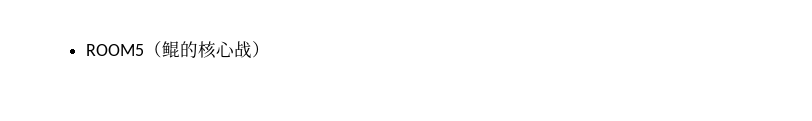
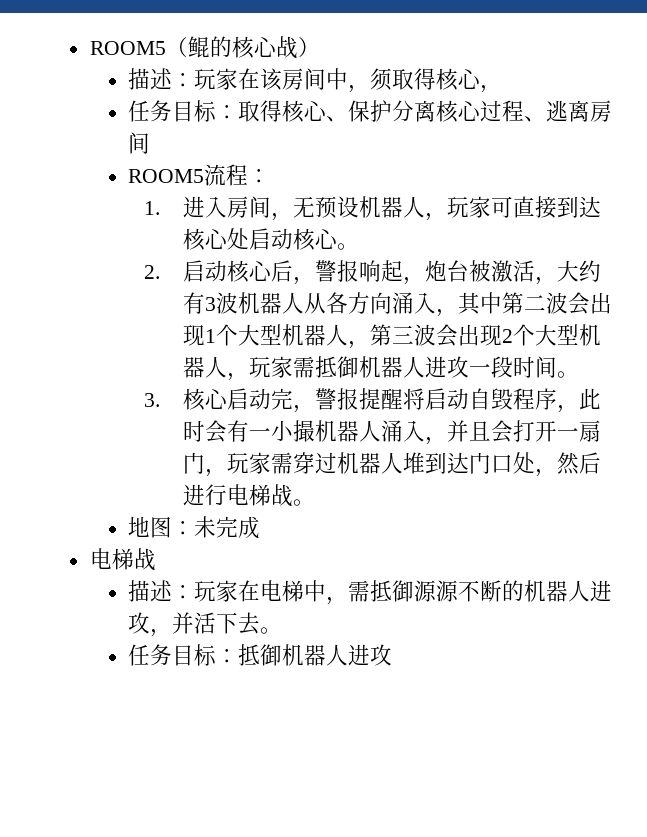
+ 描述：玩家在该房间中，须取得核心，
+ 任务目标：取得核心、保护分离核心过程、逃离房间
+ ROOM5流程：
+ 1.进入房间，无预设机器人，玩家可直接到达核心处启动核心。
+ 2.启动核心后，警报响起，炮台被激活，大约有3波机器人从各方向涌入，其中第二波会出现1个大型机器人，第三波会出现2个大型机器人，玩家需抵御机器人进攻一段时间。
+ 3.核心启动完，警报提醒将启动自毁程序，此时会有一小撮机器人涌入，并且会打开一扇门，玩家需穿过机器人堆到达门口处，然后进行电梯战。
+ 地图：未完成
+ 电梯战
+ 描述：玩家在电梯中，需抵御源源不断的机器人进攻，并活下去。
+ 任务目标：抵御机器人进攻

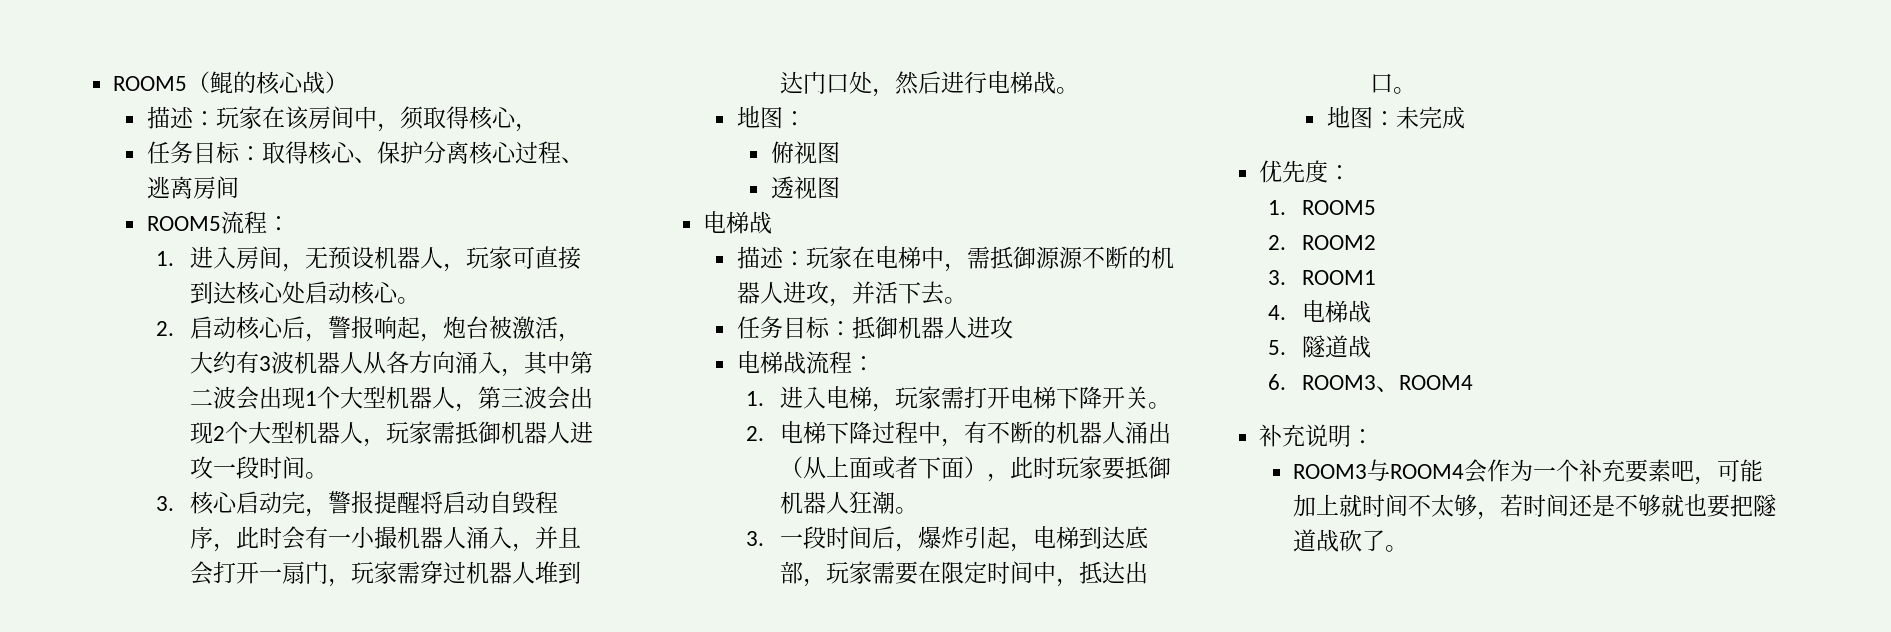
  3.核心启动完，警报提醒将启动自毁程序，此时会有一小撮机器人涌入，并且会打开一扇门，玩家需穿过机器人堆到达门口处，然后进行电梯战。
- 地图：未完成
+ 地图：
+ 俯视图
+ 透视图
+ 电梯战流程：
+ 1.进入电梯，玩家需打开电梯下降开关。
+ 2.电梯下降过程中，有不断的机器人涌出（从上面或者下面），此时玩家要抵御机器人狂潮。
+ 3.一段时间后，爆炸引起，电梯到达底部，玩家需要在限定时间中，抵达出口。
+ 地图：未完成
+ 优先度：
+ 1. ROOM5
+ 2. ROOM2
+ 3. ROOM1
+ 4.电梯战
+ 5.隧道战
+ 6. ROOM3、ROOM4
+ 补充说明：
+ ROOM3与ROOM4会作为一个补充要素吧，可能加上就时间不太够，若时间还是不够就也要把隧道战砍了。

